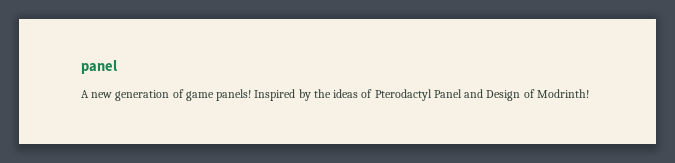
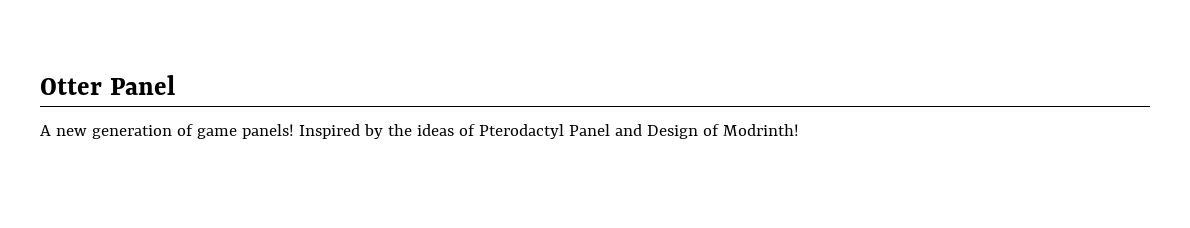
- panel
+ Otter Panel

